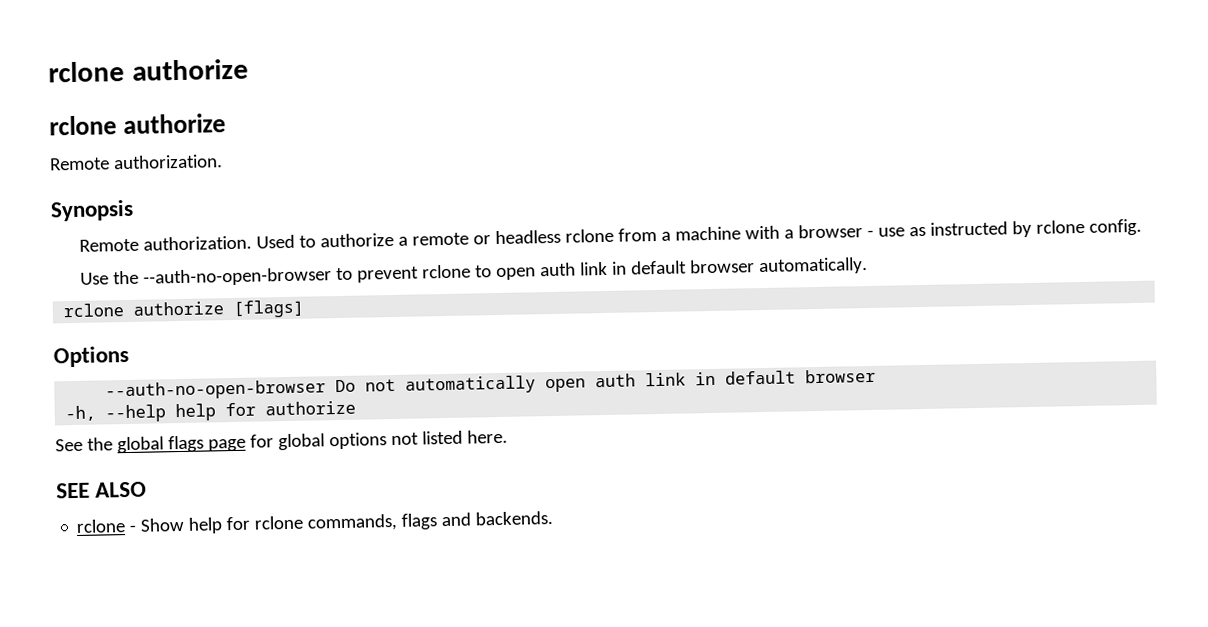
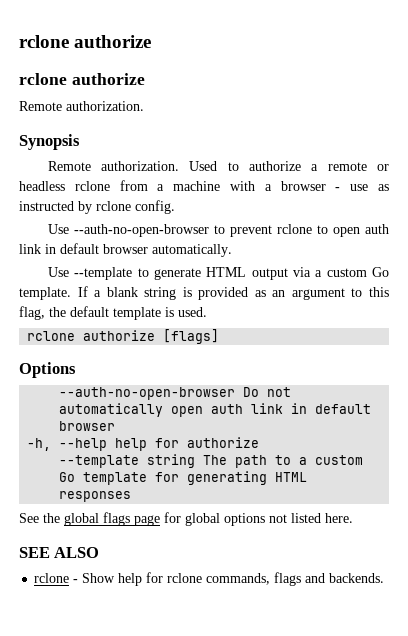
- Use the --auth-no-open-browser to prevent rclone to open auth link in default browser automatically.
+ Use --auth-no-open-browser to prevent rclone to open auth link in default browser automatically.
+ Use --template to generate HTML output via a custom Go template. If a blank string is provided as an argument to this flag, the default template is used.
+ --template string The path to a custom Go template for generating HTML responses

